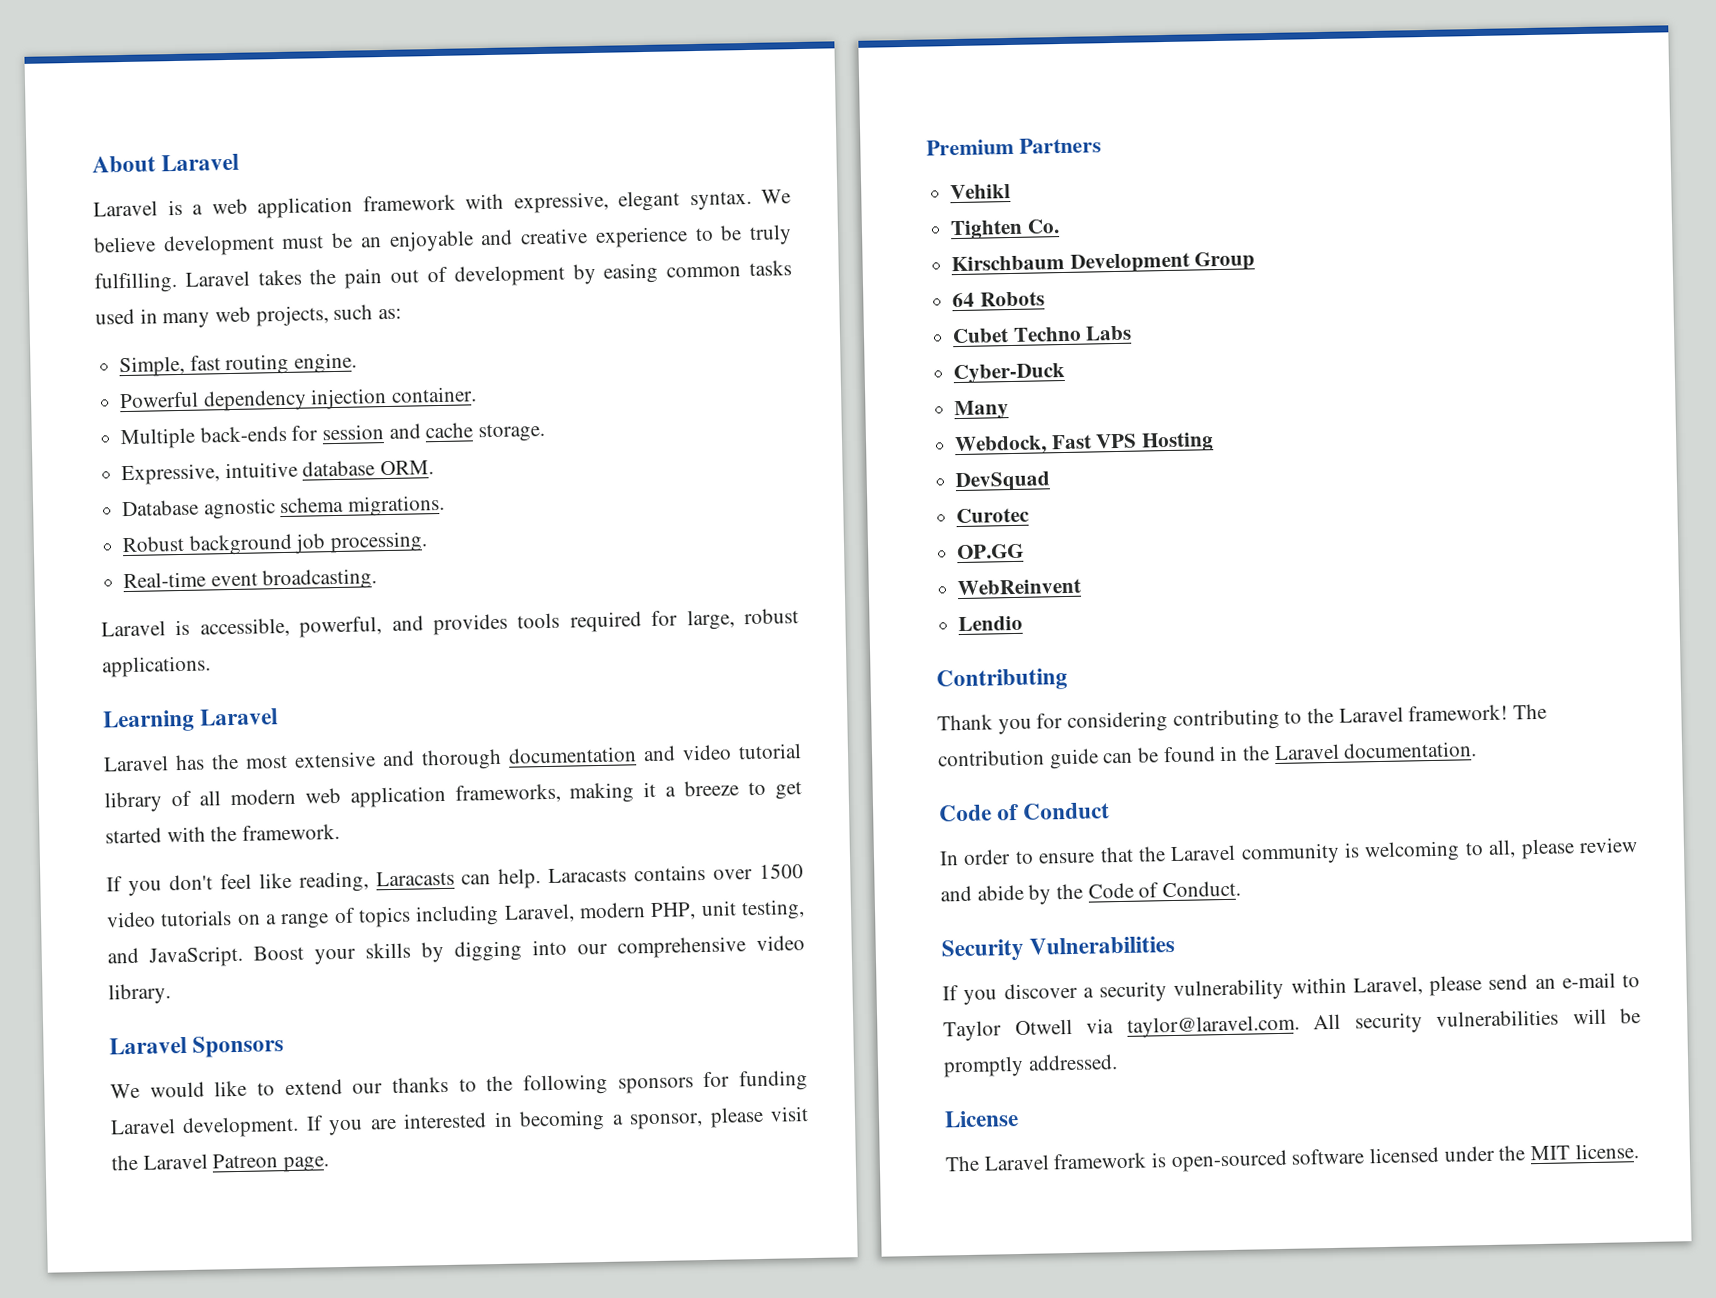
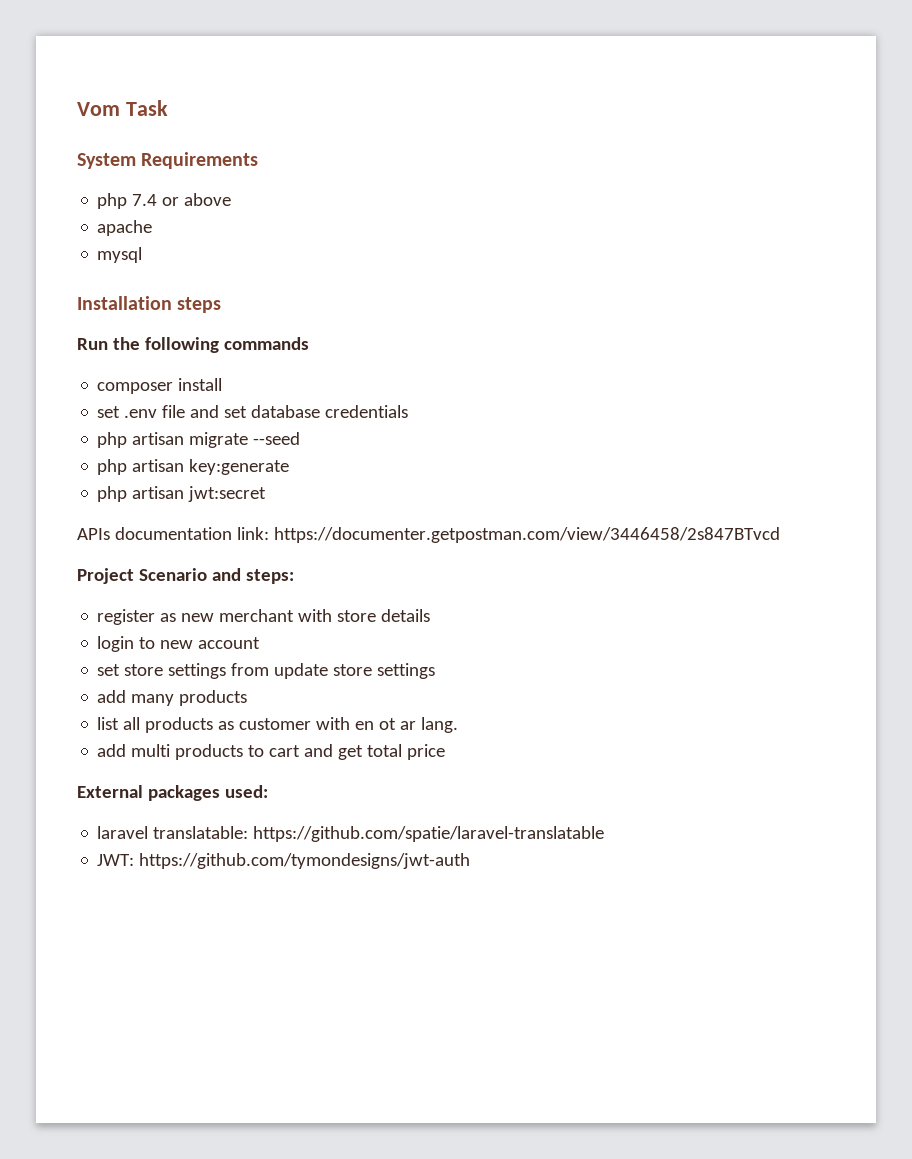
- About Laravel
- Laravel is a web application framework with expressive, elegant syntax. We believe development must be an enjoyable and creative experience to be truly fulfilling. Laravel takes the pain out of development by easing common tasks used in many web projects, such as:
- Simple, fast routing engine.
- Powerful dependency injection container.
- Multiple back-ends for session and cache storage.
- Expressive, intuitive database ORM.
- Database agnostic schema migrations.
- Robust background job processing.
- Real-time event broadcasting.
- Laravel is accessible, powerful, and provides tools required for large, robust applications.
- Learning Laravel
- Laravel has the most extensive and thorough documentation and video tutorial library of all modern web application frameworks, making it a breeze to get started with the framework.
- If you don't feel like reading, Laracasts can help. Laracasts contains over 1500 video tutorials on a range of topics including Laravel, modern PHP, unit testing, and JavaScript. Boost your skills by digging into our comprehensive video library.
- Laravel Sponsors
- We would like to extend our thanks to the following sponsors for funding Laravel development. If you are interested in becoming a sponsor, please visit the Laravel Patreon page.
- Premium Partners
- Vehikl
- Tighten Co.
- Kirschbaum Development Group
- 64 Robots
- Cubet Techno Labs
- Cyber-Duck
- Many
- Webdock, Fast VPS Hosting
- DevSquad
- Curotec
- OP.GG
- WebReinvent
- Lendio
- Contributing
- Thank you for considering contributing to the Laravel framework! The contribution guide can be found in the Laravel documentation.
- Code of Conduct
- In order to ensure that the Laravel community is welcoming to all, please review and abide by the Code of Conduct.
- Security Vulnerabilities
- If you discover a security vulnerability within Laravel, please send an e-mail to Taylor Otwell via taylor@laravel.com. All security vulnerabilities will be promptly addressed.
- License
- The Laravel framework is open-sourced software licensed under the MIT license.
+ Vom Task
+ System Requirements
+ php 7.4 or above
+ apache
+ mysql
+ Installation steps
+ Run the following commands
+ composer install
+ set .env file and set database credentials
+ php artisan migrate --seed
+ php artisan key:generate
+ php artisan jwt:secret
+ APIs documentation link: https://documenter.getpostman.com/view/3446458/2s847BTvcd
+ Project Scenario and steps:
+ register as new merchant with store details
+ login to new account
+ set store settings from update store settings
+ add many products
+ list all products as customer with en ot ar lang.
+ add multi products to cart and get total price
+ External packages used:
+ laravel translatable: https://github.com/spatie/laravel-translatable
+ JWT: https://github.com/tymondesigns/jwt-auth

